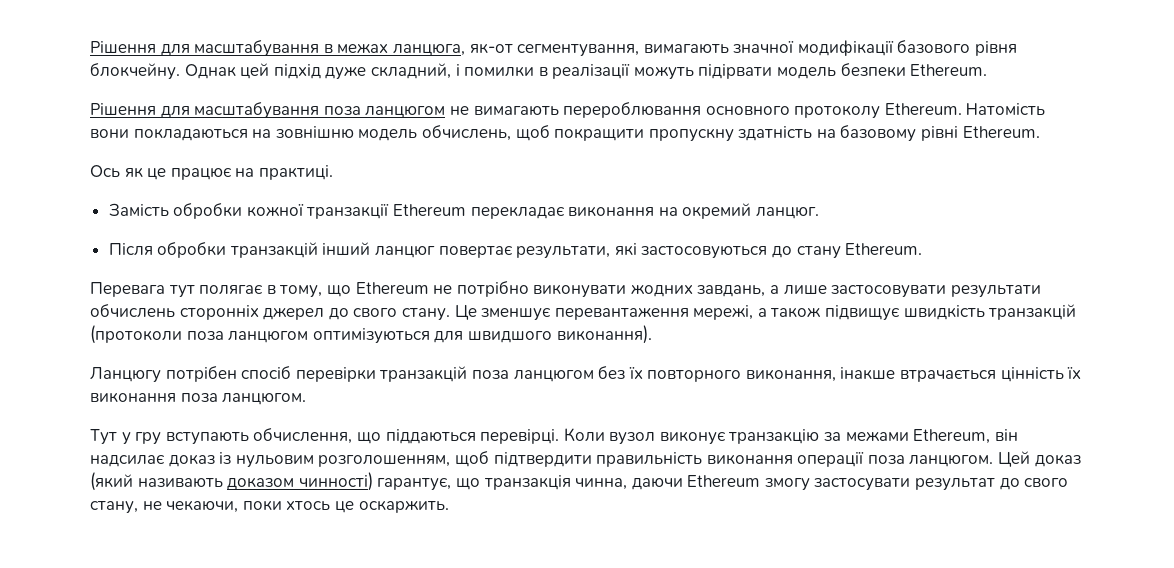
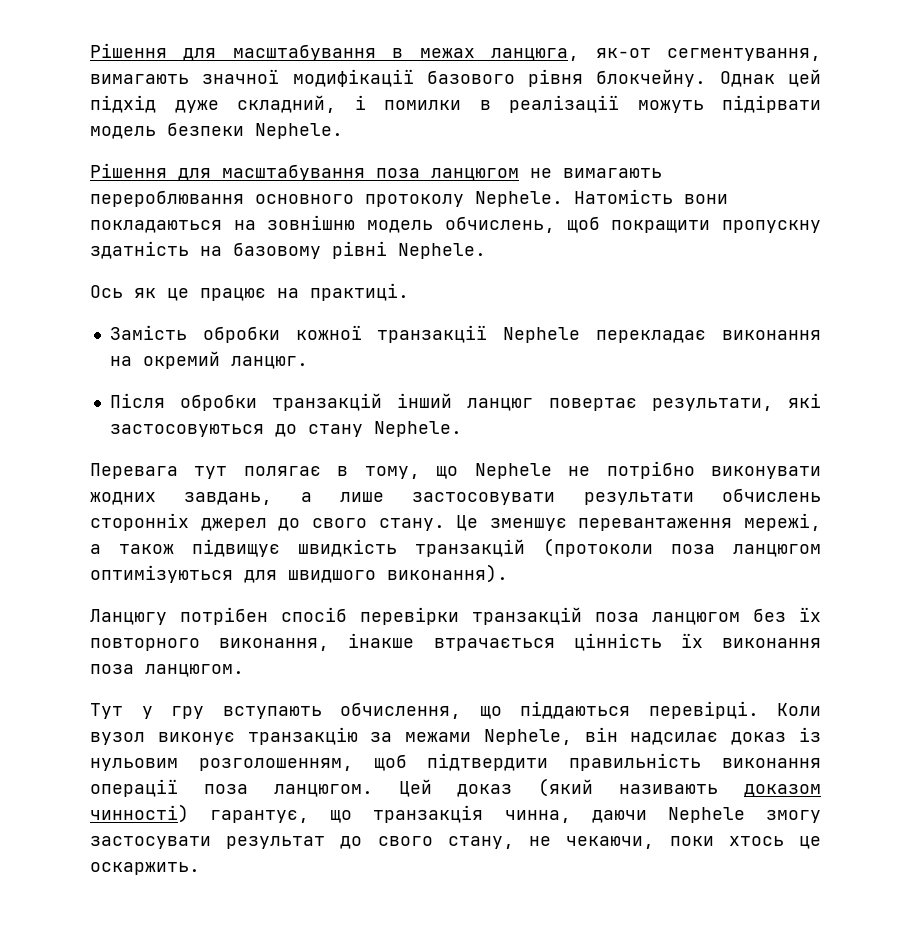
- Однак цей підхід дуже складний, і помилки в реалізації можуть підірвати модель безпеки Ethereum.
+ Однак цей підхід дуже складний, і помилки в реалізації можуть підірвати модель безпеки Nephele.
- Рішення для масштабування поза ланцюгом не вимагають перероблювання основного протоколу Ethereum.
+ Рішення для масштабування поза ланцюгом не вимагають перероблювання основного протоколу Nephele.
- Натомість вони покладаються на зовнішню модель обчислень, щоб покращити пропускну здатність на базовому рівні Ethereum.
+ Натомість вони покладаються на зовнішню модель обчислень, щоб покращити пропускну здатність на базовому рівні Nephele.
- Замість обробки кожної транзакції Ethereum перекладає виконання на окремий ланцюг.
+ Замість обробки кожної транзакції Nephele перекладає виконання на окремий ланцюг.
- Після обробки транзакцій інший ланцюг повертає результати, які застосовуються до стану Ethereum.
+ Після обробки транзакцій інший ланцюг повертає результати, які застосовуються до стану Nephele.
- Перевага тут полягає в тому, що Ethereum не потрібно виконувати жодних завдань, а лише застосовувати результати обчислень сторонніх джерел до свого стану.
+ Перевага тут полягає в тому, що Nephele не потрібно виконувати жодних завдань, а лише застосовувати результати обчислень сторонніх джерел до свого стану.
- Коли вузол виконує транзакцію за межами Ethereum, він надсилає доказ із нульовим розголошенням, щоб підтвердити правильність виконання операції поза ланцюгом.
+ Коли вузол виконує транзакцію за межами Nephele, він надсилає доказ із нульовим розголошенням, щоб підтвердити правильність виконання операції поза ланцюгом.
- Цей доказ (який називають доказом чинності) гарантує, що транзакція чинна, даючи Ethereum змогу застосувати результат до свого стану, не чекаючи, поки хтось це оскаржить.
+ Цей доказ (який називають доказом чинності) гарантує, що транзакція чинна, даючи Nephele змогу застосувати результат до свого стану, не чекаючи, поки хтось це оскаржить.

